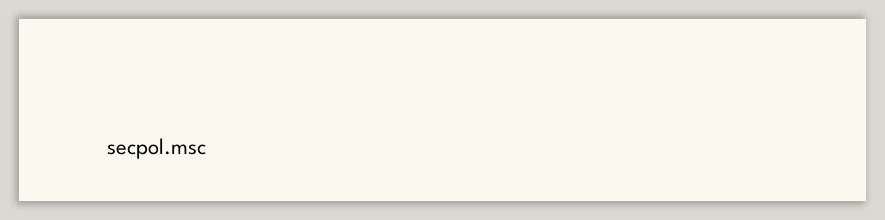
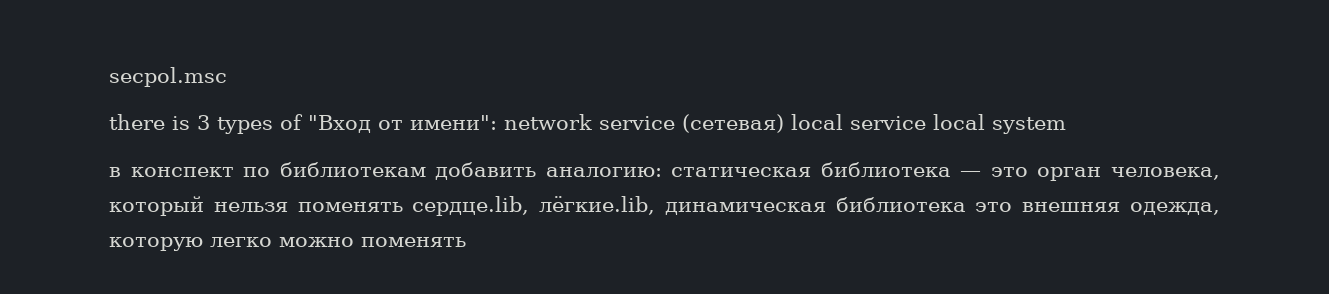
+ there is 3 types of "Вход от имени": network service (сетевая) local service local system
+ в конспект по библиотекам добавить аналогию: статическая библиотека — это орган человека, который нельзя поменять сердце.lib, лёгкие.lib, динамическая библиотека это внешняя одежда, которую легко можно поменять

